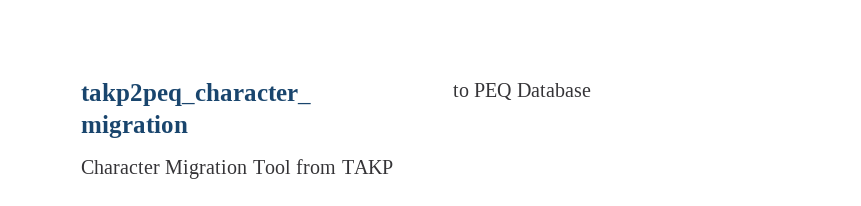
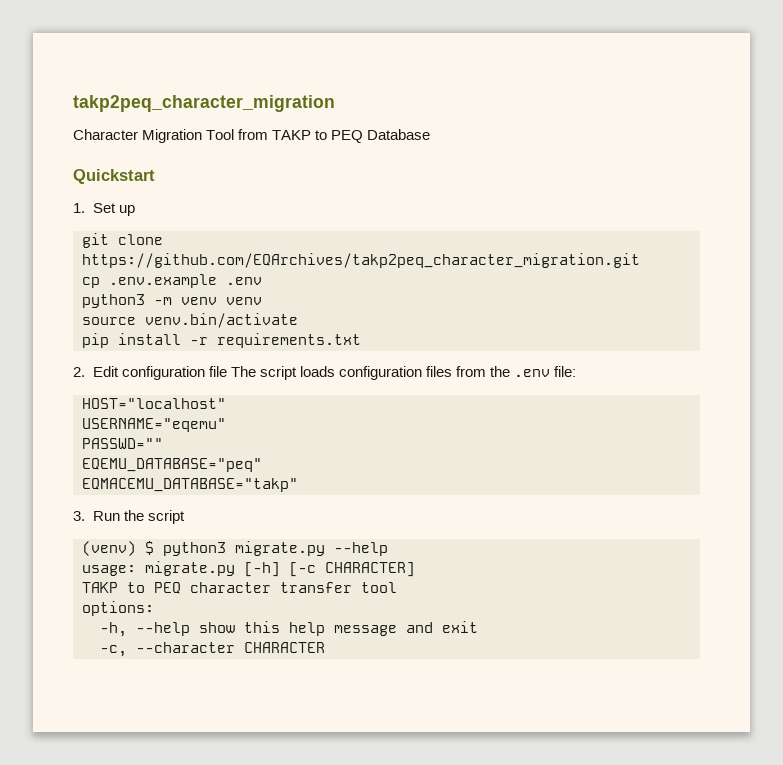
+ Quickstart
+ 1. Set up
+ git clone https://github.com/EQArchives/takp2peq_character_migration.git
+ cp .env.example .env
+ python3 -m venv venv
+ source venv.bin/activate
+ pip install -r requirements.txt
+ 2. Edit configuration file The script loads configuration files from the .env file:
+ HOST="localhost"
+ USERNAME="eqemu"
+ PASSWD=""
+ EQEMU_DATABASE="peq"
+ EQMACEMU_DATABASE="takp"
+ 3. Run the script
+ (venv) $ python3 migrate.py --help
+ usage: migrate.py [-h] [-c CHARACTER]
+ TAKP to PEQ character transfer tool
+ options:
+ -h, --help show this help message and exit
+ -c, --character CHARACTER

